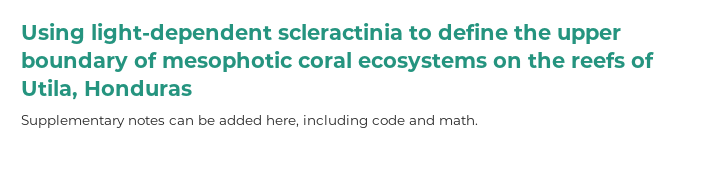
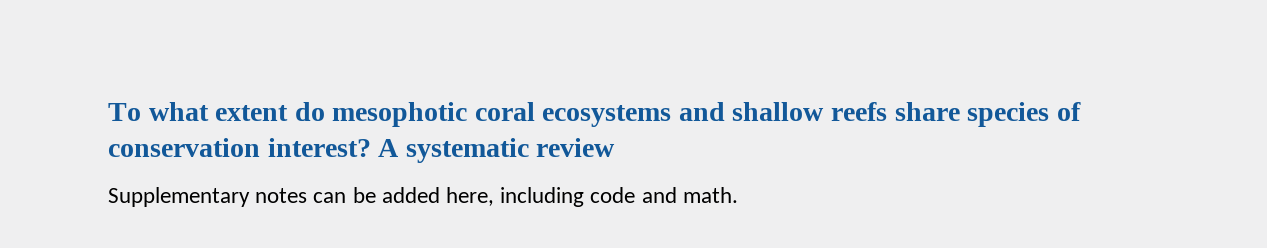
- Using light-dependent scleractinia to define the upper boundary of mesophotic coral ecosystems on the reefs of Utila, Honduras
+ To what extent do mesophotic coral ecosystems and shallow reefs share species of conservation interest? A systematic review

